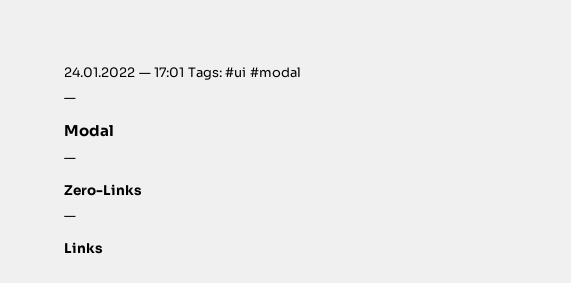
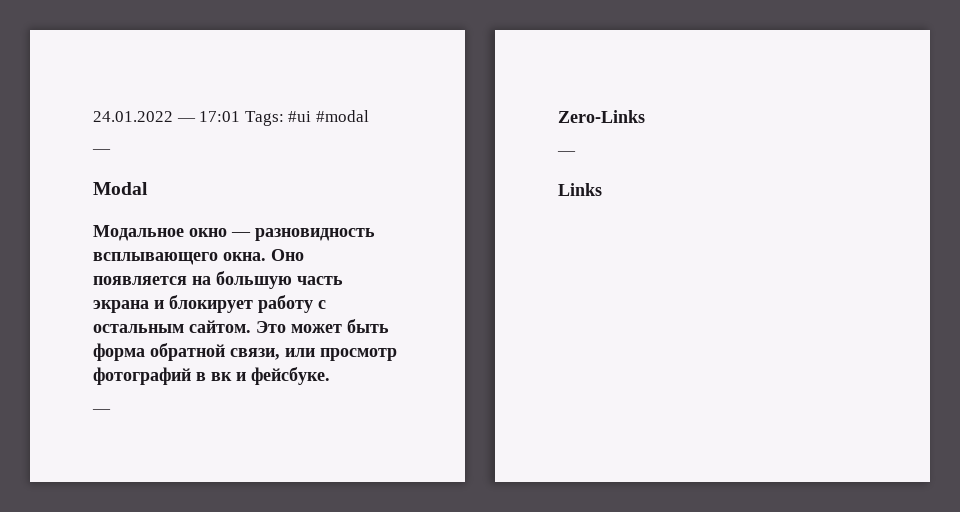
+ Модальное окно — разновидность всплывающего окна. Оно появляется на большую часть экрана и блокирует работу с остальным сайтом. Это может быть форма обратной связи, или просмотр фотографий в вк и фейсбуке.

